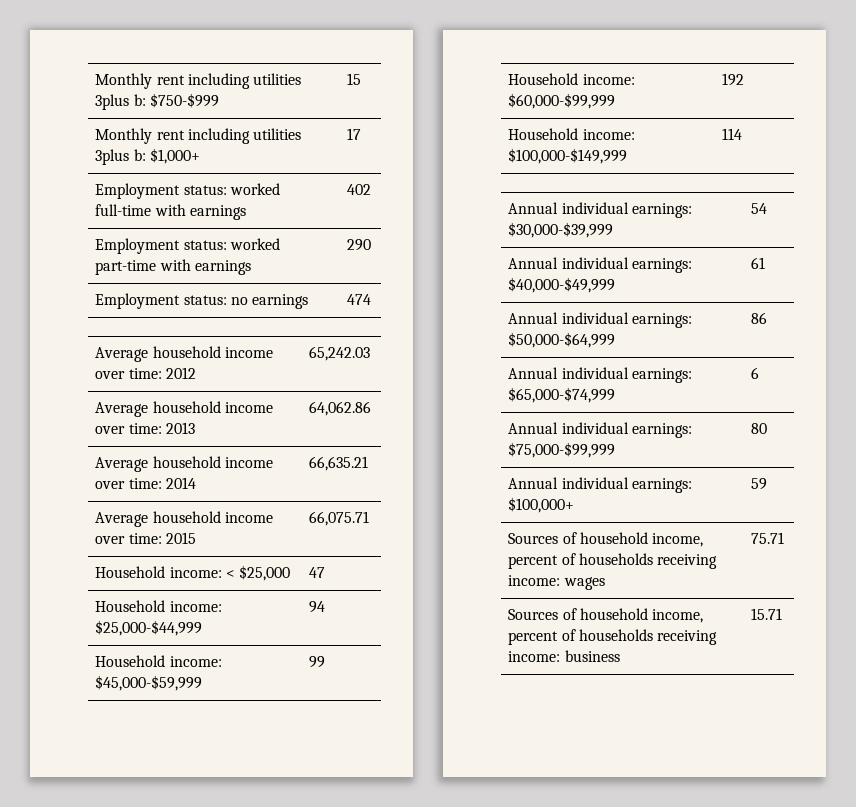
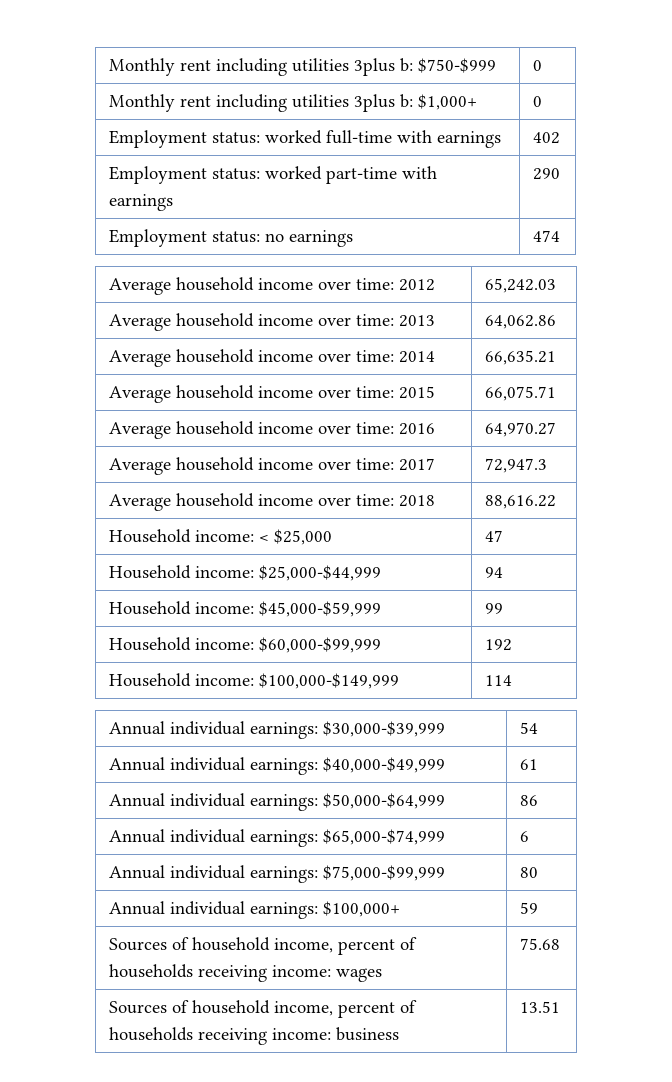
- Monthly rent including utilities 3plus b: $750-$999 | 15
+ Monthly rent including utilities 3plus b: $750-$999 | 0
- Monthly rent including utilities 3plus b: $1,000+ | 17
+ Monthly rent including utilities 3plus b: $1,000+ | 0
+ Average household income over time: 2016 | 64,970.27
+ Average household income over time: 2017 | 72,947.3
+ Average household income over time: 2018 | 88,616.22
- Sources of household income, percent of households receiving income: wages | 75.71
+ Sources of household income, percent of households receiving income: wages | 75.68
- Sources of household income, percent of households receiving income: business | 15.71
+ Sources of household income, percent of households receiving income: business | 13.51

